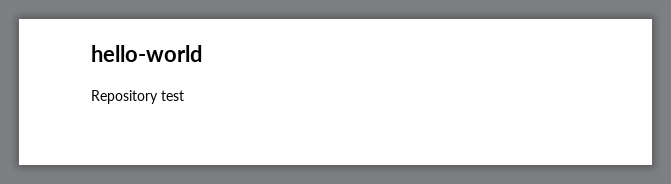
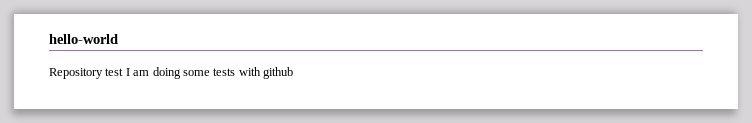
- Repository test
+ Repository test I am doing some tests with github

